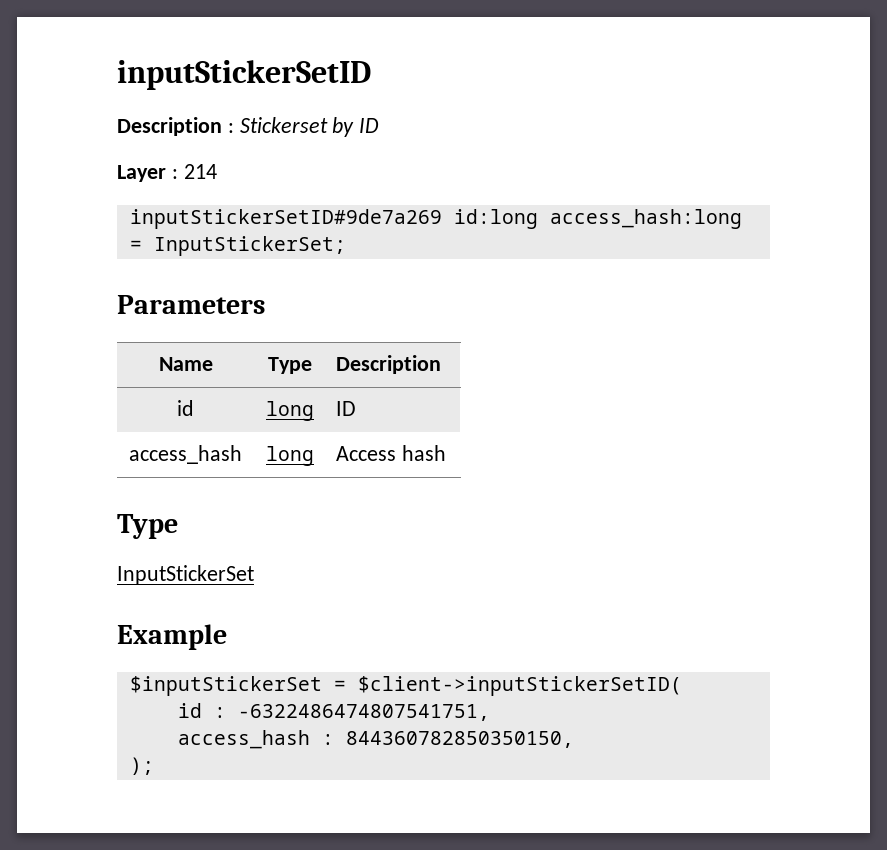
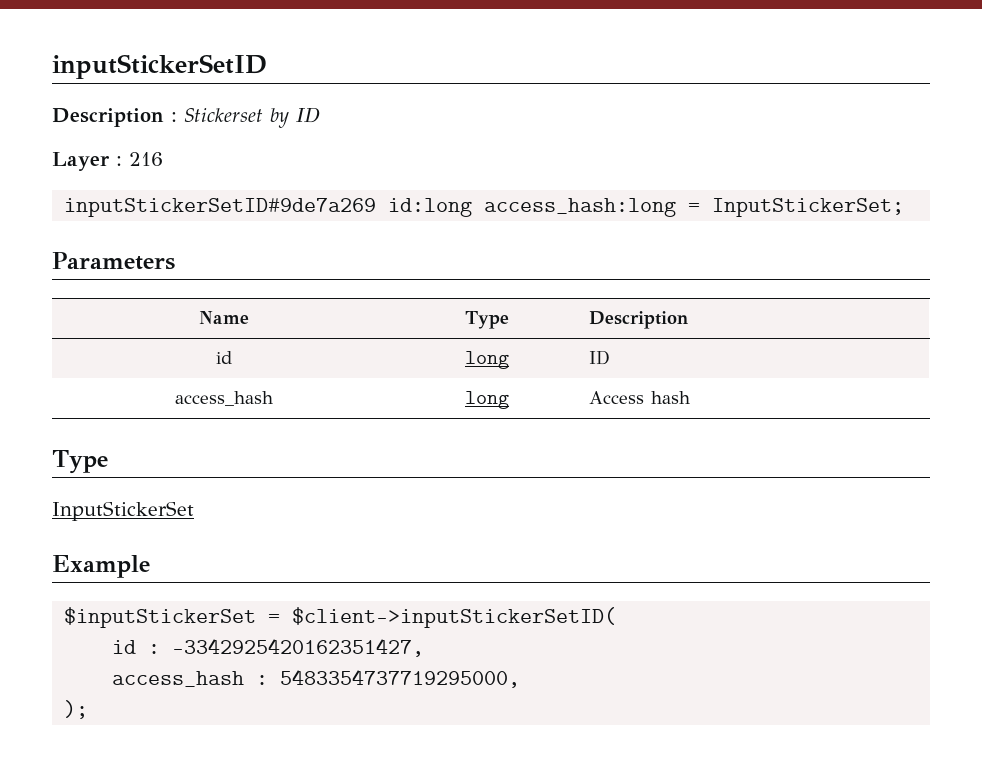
- Layer : 214
+ Layer : 216
- id : -6322486474807541751,
+ id : -3342925420162351427,
- access_hash : 844360782850350150,
+ access_hash : 5483354737719295000,

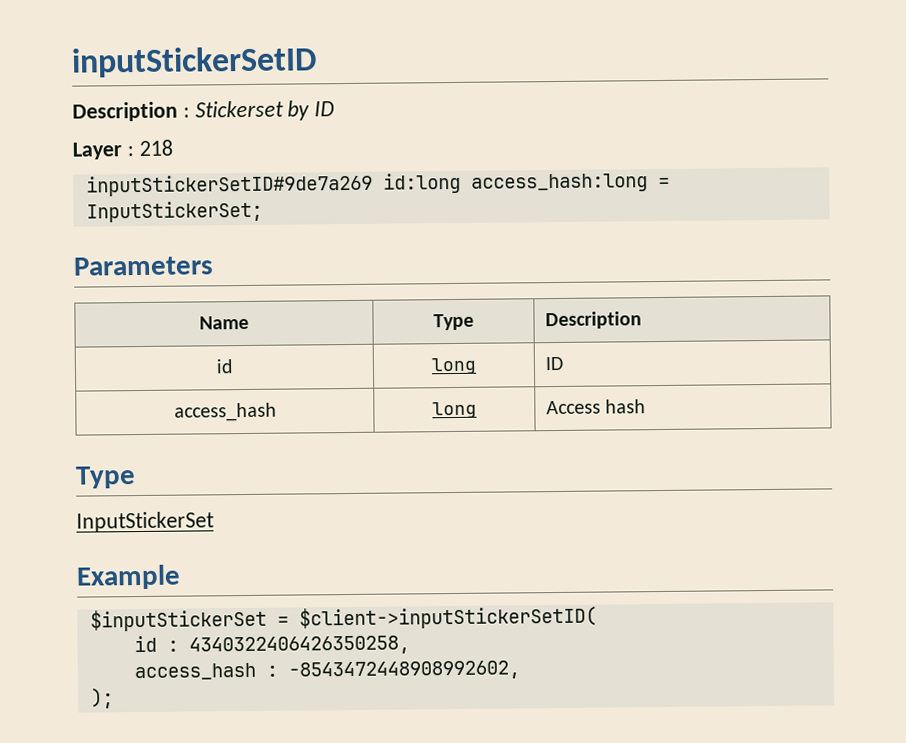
- Layer : 216
+ Layer : 218
- id : -3342925420162351427,
+ id : 4340322406426350258,
- access_hash : 5483354737719295000,
+ access_hash : -8543472448908992602,

